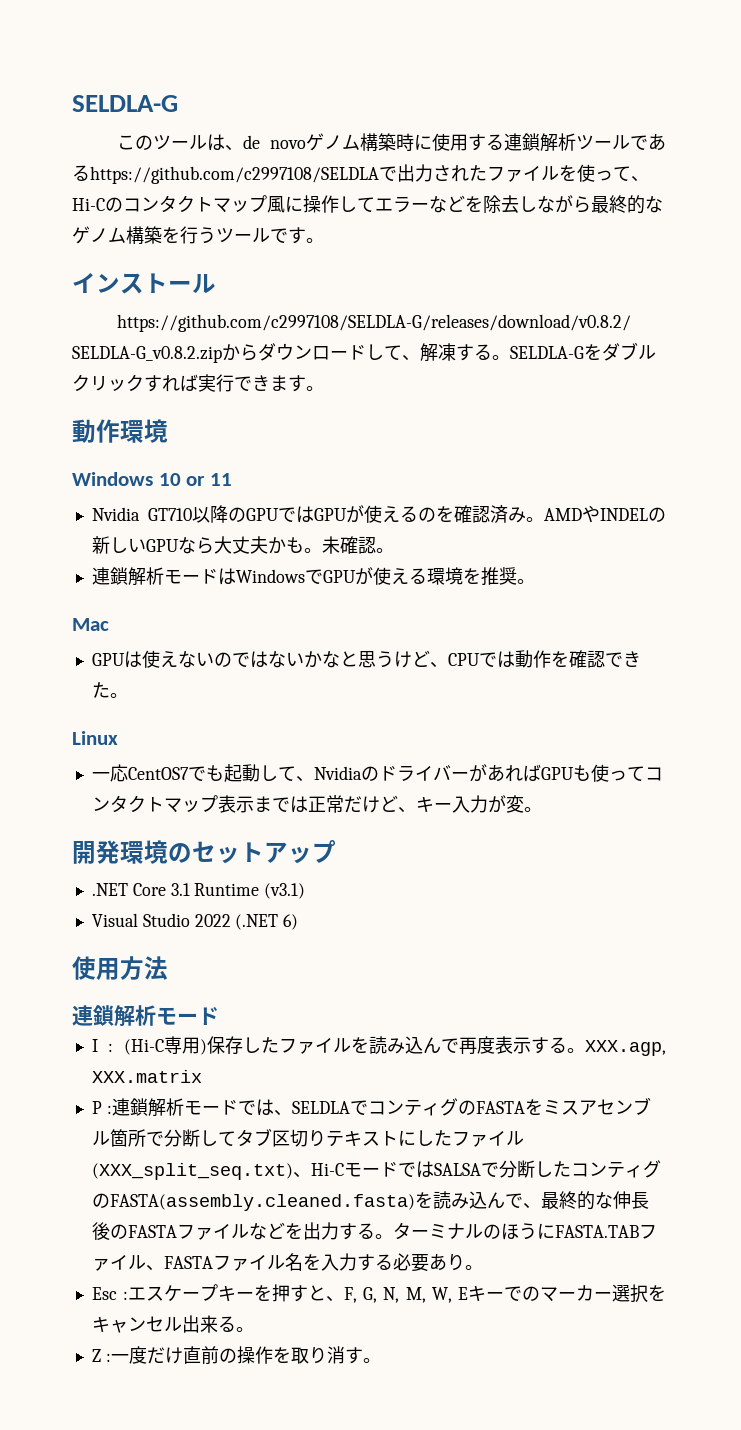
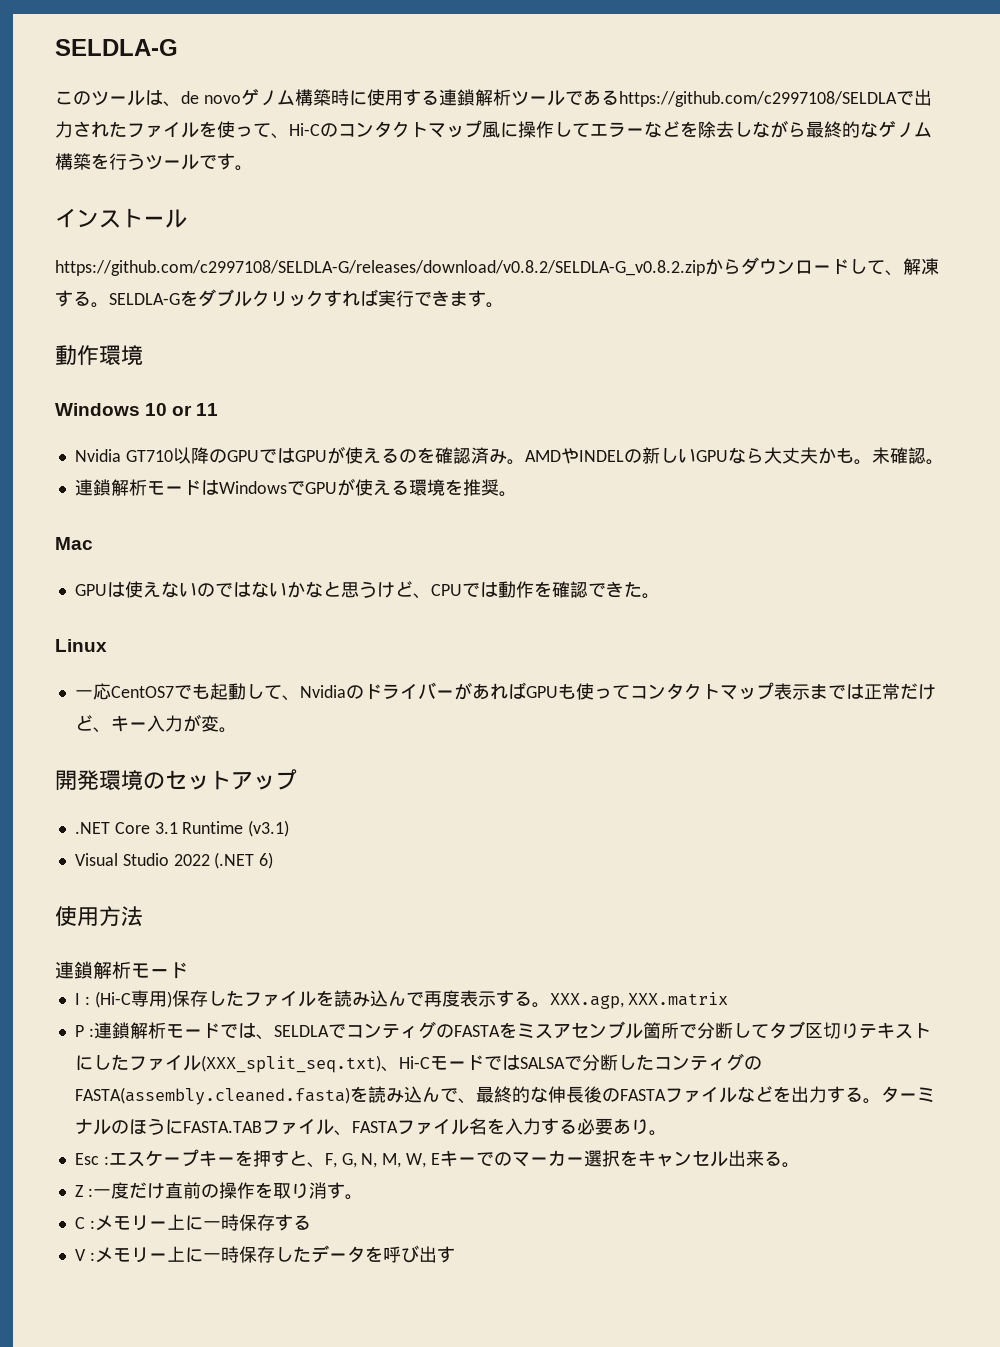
+ C :メモリー上に一時保存する
+ V :メモリー上に一時保存したデータを呼び出す

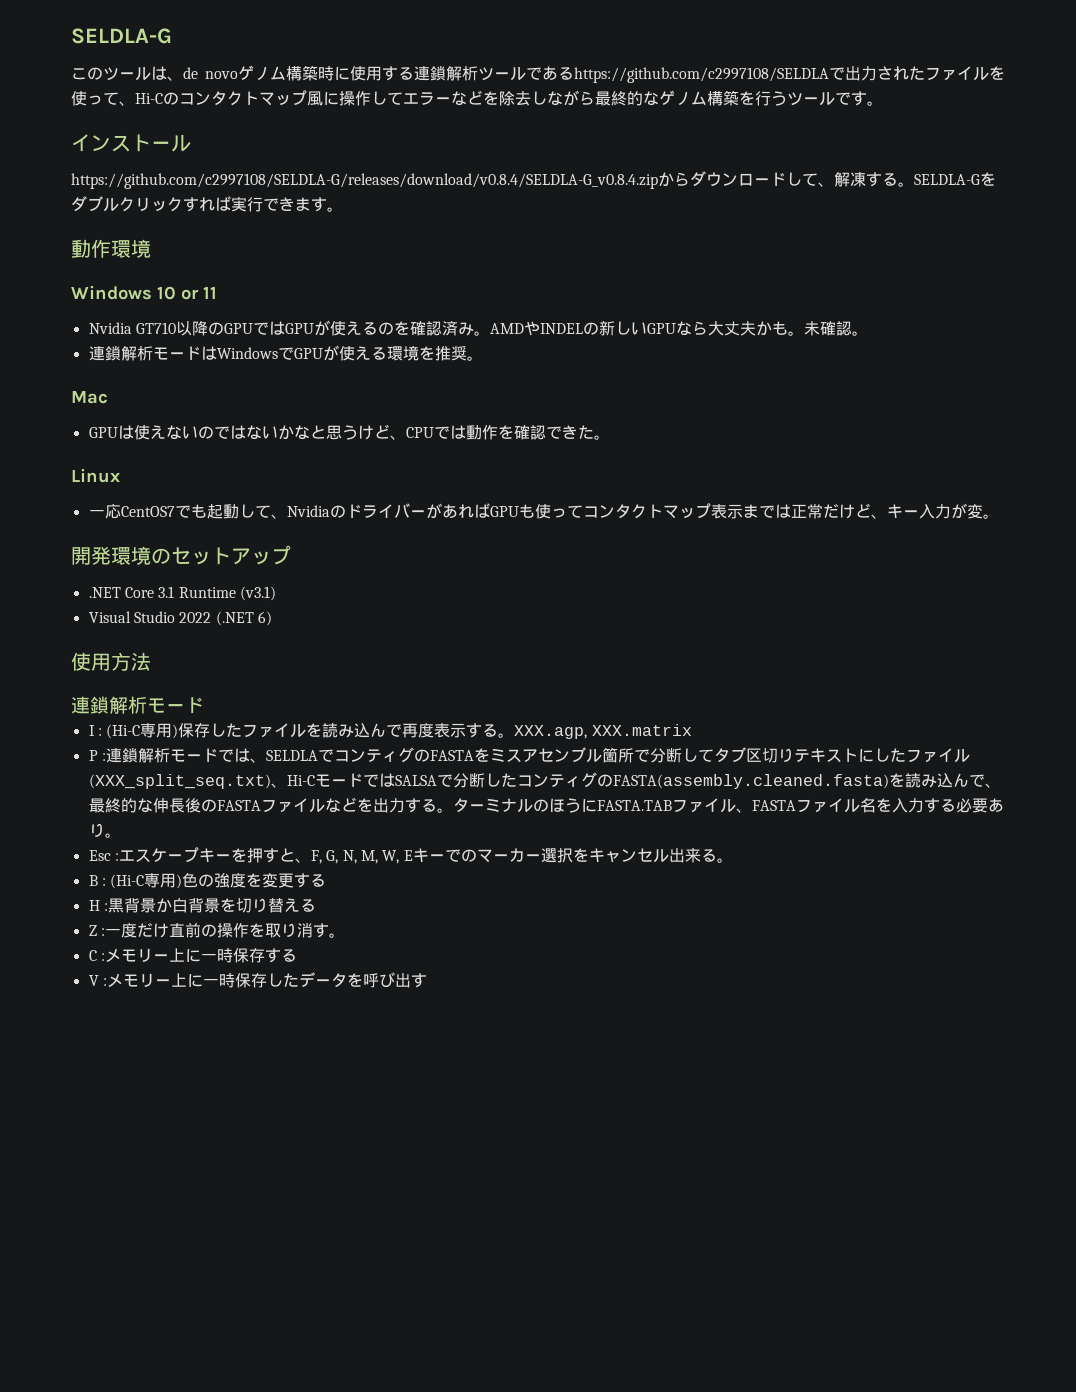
- https://github.com/c2997108/SELDLA-G/releases/download/v0.8.2/SELDLA-G_v0.8.2.zipからダウンロードして、解凍する。
+ https://github.com/c2997108/SELDLA-G/releases/download/v0.8.4/SELDLA-G_v0.8.4.zipからダウンロードして、解凍する。
+ B : (Hi-C専用)色の強度を変更する
+ H :黒背景か白背景を切り替える

